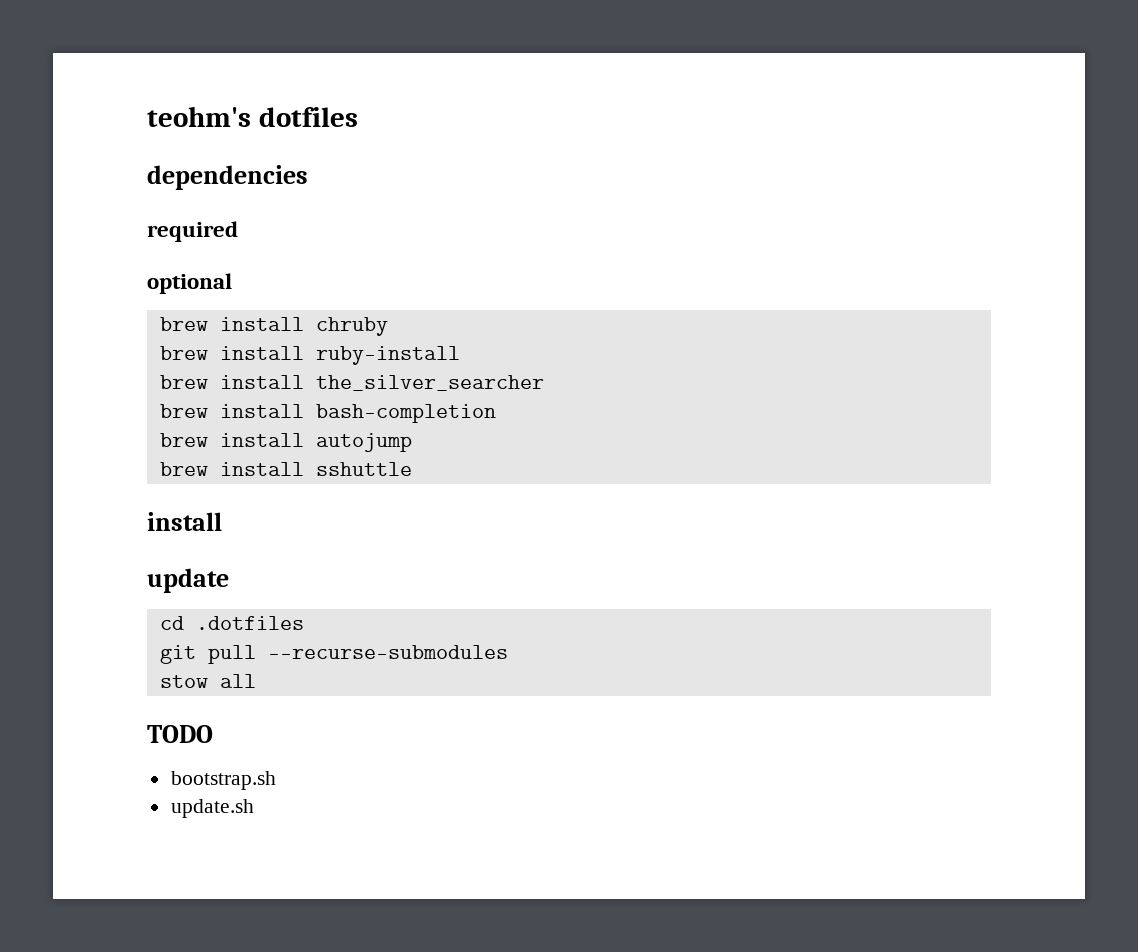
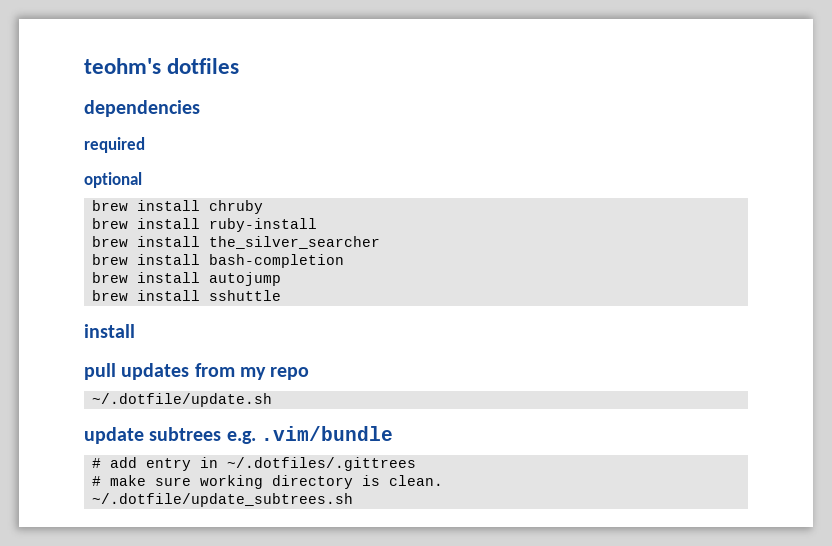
- update
- cd .dotfiles
- git pull --recurse-submodules
- stow all
- TODO
- bootstrap.sh
- update.sh
+ pull updates from my repo
+ ~/.dotfile/update.sh
+ update subtrees e.g. .vim/bundle
+ # add entry in ~/.dotfiles/.gittrees
+ # make sure working directory is clean.
+ ~/.dotfile/update_subtrees.sh

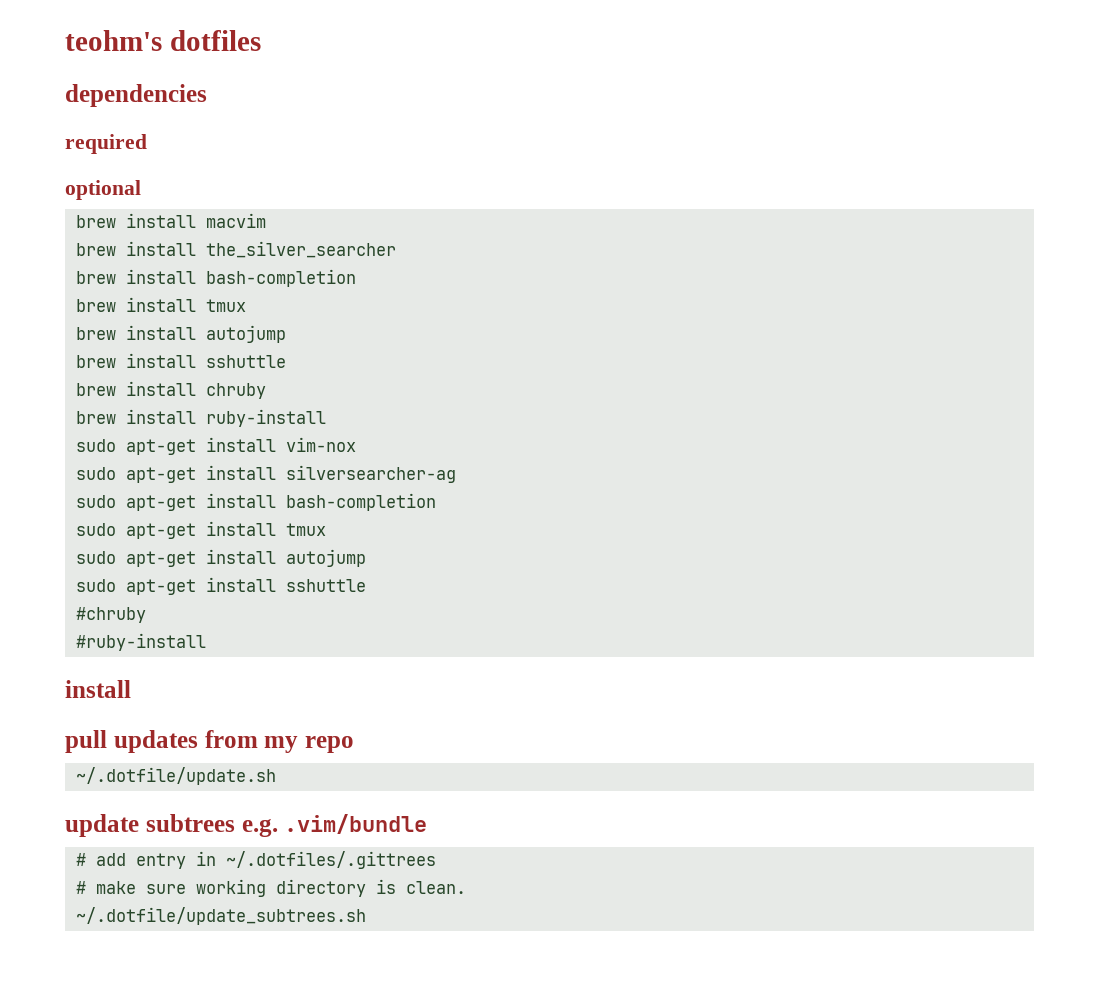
- brew install chruby
- brew install ruby-install
+ brew install macvim
+ brew install tmux
+ brew install chruby
+ brew install ruby-install
+ sudo apt-get install vim-nox
+ sudo apt-get install silversearcher-ag
+ sudo apt-get install bash-completion
+ sudo apt-get install tmux
+ sudo apt-get install autojump
+ sudo apt-get install sshuttle
+ #chruby
+ #ruby-install

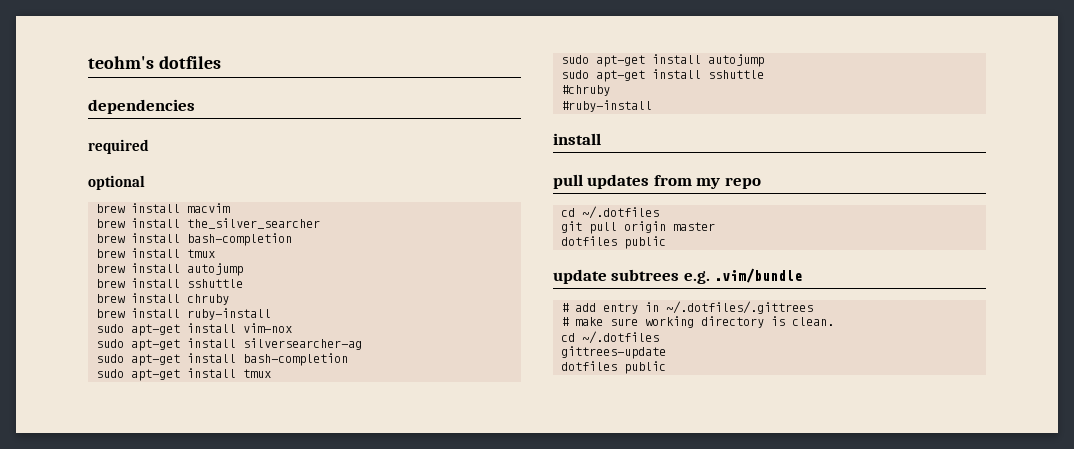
  pull updates from my repo
- ~/.dotfile/update.sh
+ cd ~/.dotfiles
+ git pull origin master
+ dotfiles public
  # make sure working directory is clean.
- ~/.dotfile/update_subtrees.sh
+ cd ~/.dotfiles
+ gittrees-update
+ dotfiles public

